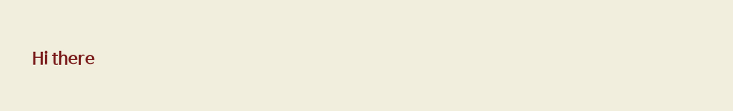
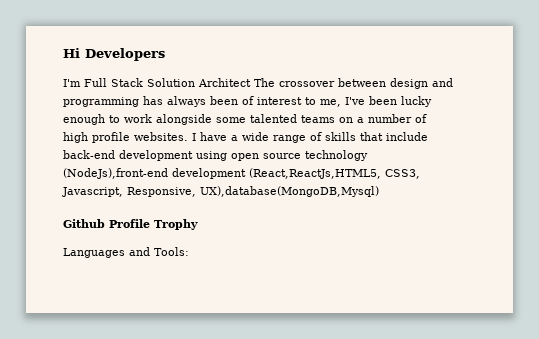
- Hi there
+ Hi Developers
+ I'm Full Stack Solution Architect The crossover between design and programming has always been of interest to me, I've been lucky enough to work alongside some talented teams on a number of high profile websites. I have a wide range of skills that include back-end development using open source technology (NodeJs),front-end development (React,ReactJs,HTML5, CSS3, Javascript, Responsive, UX),database(MongoDB,Mysql)
+ Github Profile Trophy
+ Languages and Tools:

